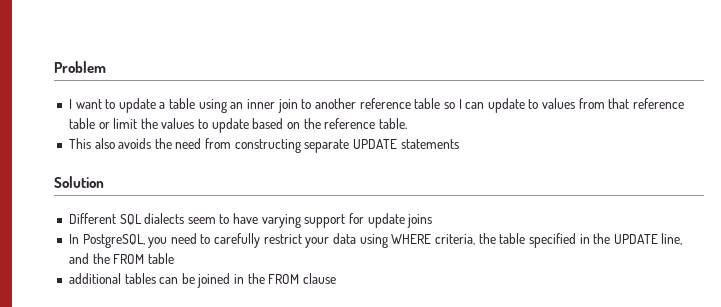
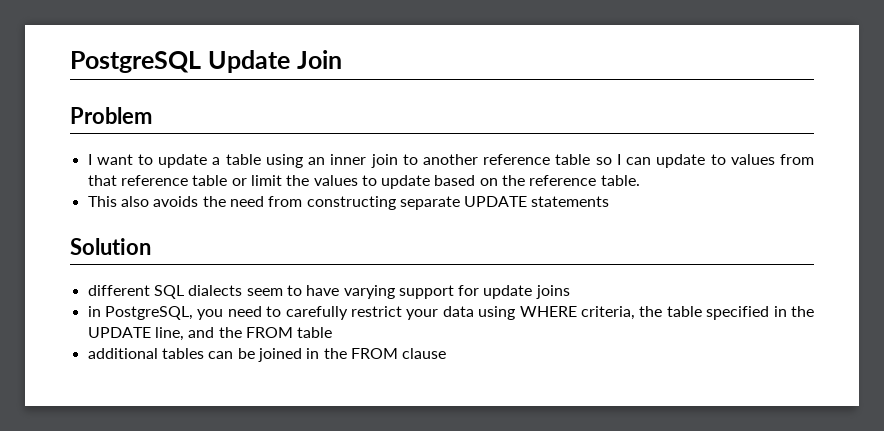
+ PostgreSQL Update Join
- Different SQL dialects seem to have varying support for update joins
+ different SQL dialects seem to have varying support for update joins
- In PostgreSQL, you need to carefully restrict your data using WHERE criteria, the table specified in the UPDATE line, and the FROM table
+ in PostgreSQL, you need to carefully restrict your data using WHERE criteria, the table specified in the UPDATE line, and the FROM table

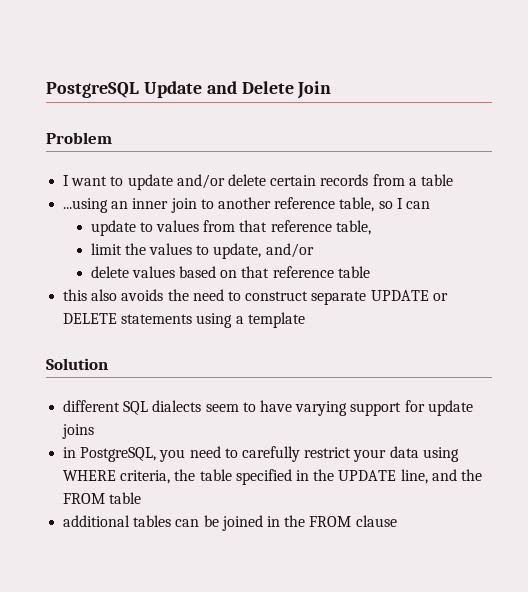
- PostgreSQL Update Join
+ PostgreSQL Update and Delete Join
- I want to update a table using an inner join to another reference table so I can update to values from that reference table or limit the values to update based on the reference table.
- This also avoids the need from constructing separate UPDATE statements
+ I want to update and/or delete certain records from a table
+ ...using an inner join to another reference table, so I can
+ update to values from that reference table,
+ limit the values to update, and/or
+ delete values based on that reference table
+ this also avoids the need to construct separate UPDATE or DELETE statements using a template

